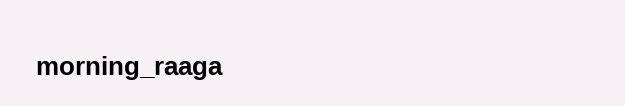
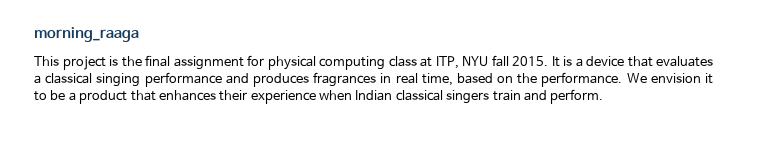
+ This project is the final assignment for physical computing class at ITP, NYU fall 2015. It is a device that evaluates a classical singing performance and produces fragrances in real time, based on the performance. We envision it to be a product that enhances their experience when Indian classical singers train and perform.

